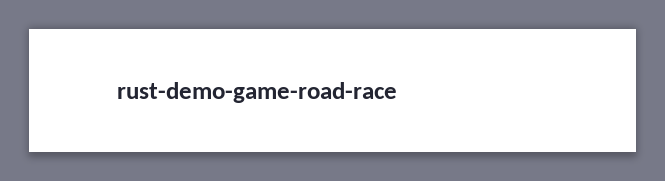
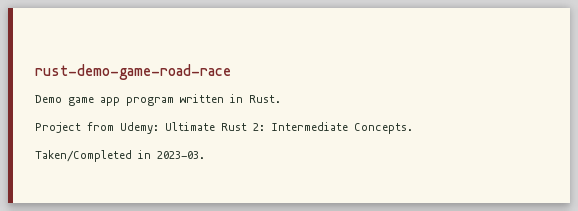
+ Demo game app program written in Rust.
+ Project from Udemy: Ultimate Rust 2: Intermediate Concepts.
+ Taken/Completed in 2023-03.

